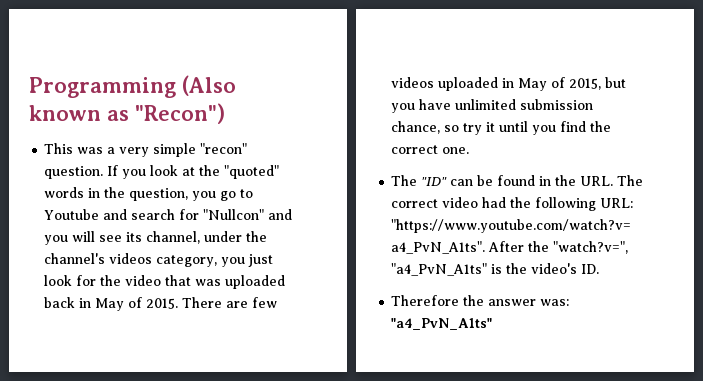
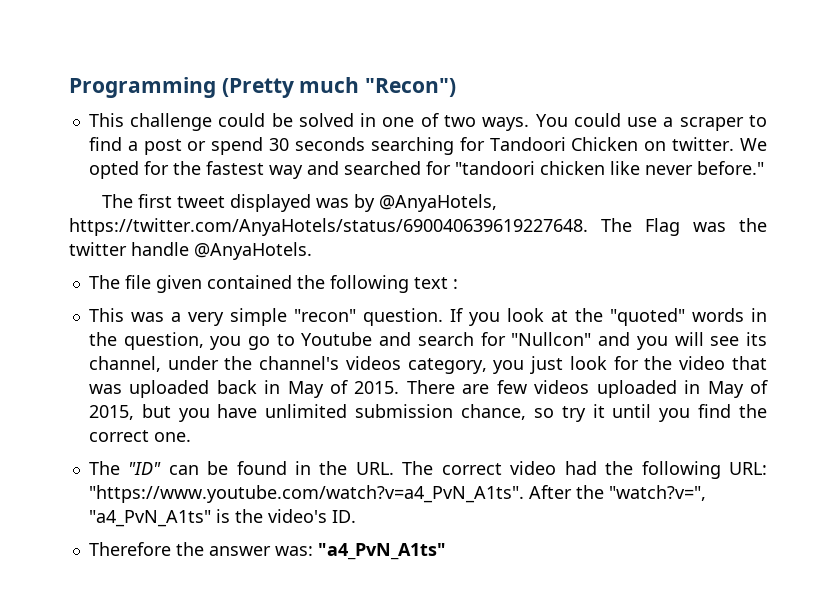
- Programming (Also known as "Recon")
+ Programming (Pretty much "Recon")
+ This challenge could be solved in one of two ways. You could use a scraper to find a post or spend 30 seconds searching for Tandoori Chicken on twitter. We opted for the fastest way and searched for "tandoori chicken like never before."
+ The first tweet displayed was by @AnyaHotels, https://twitter.com/AnyaHotels/status/690040639619227648. The Flag was the twitter handle @AnyaHotels.
+ The file given contained the following text :

